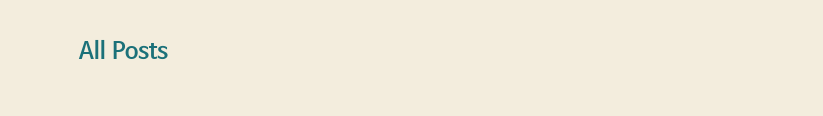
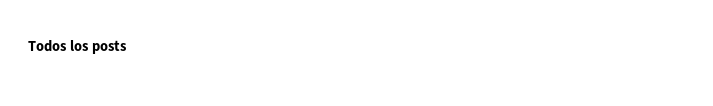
- All Posts
+ Todos los posts

